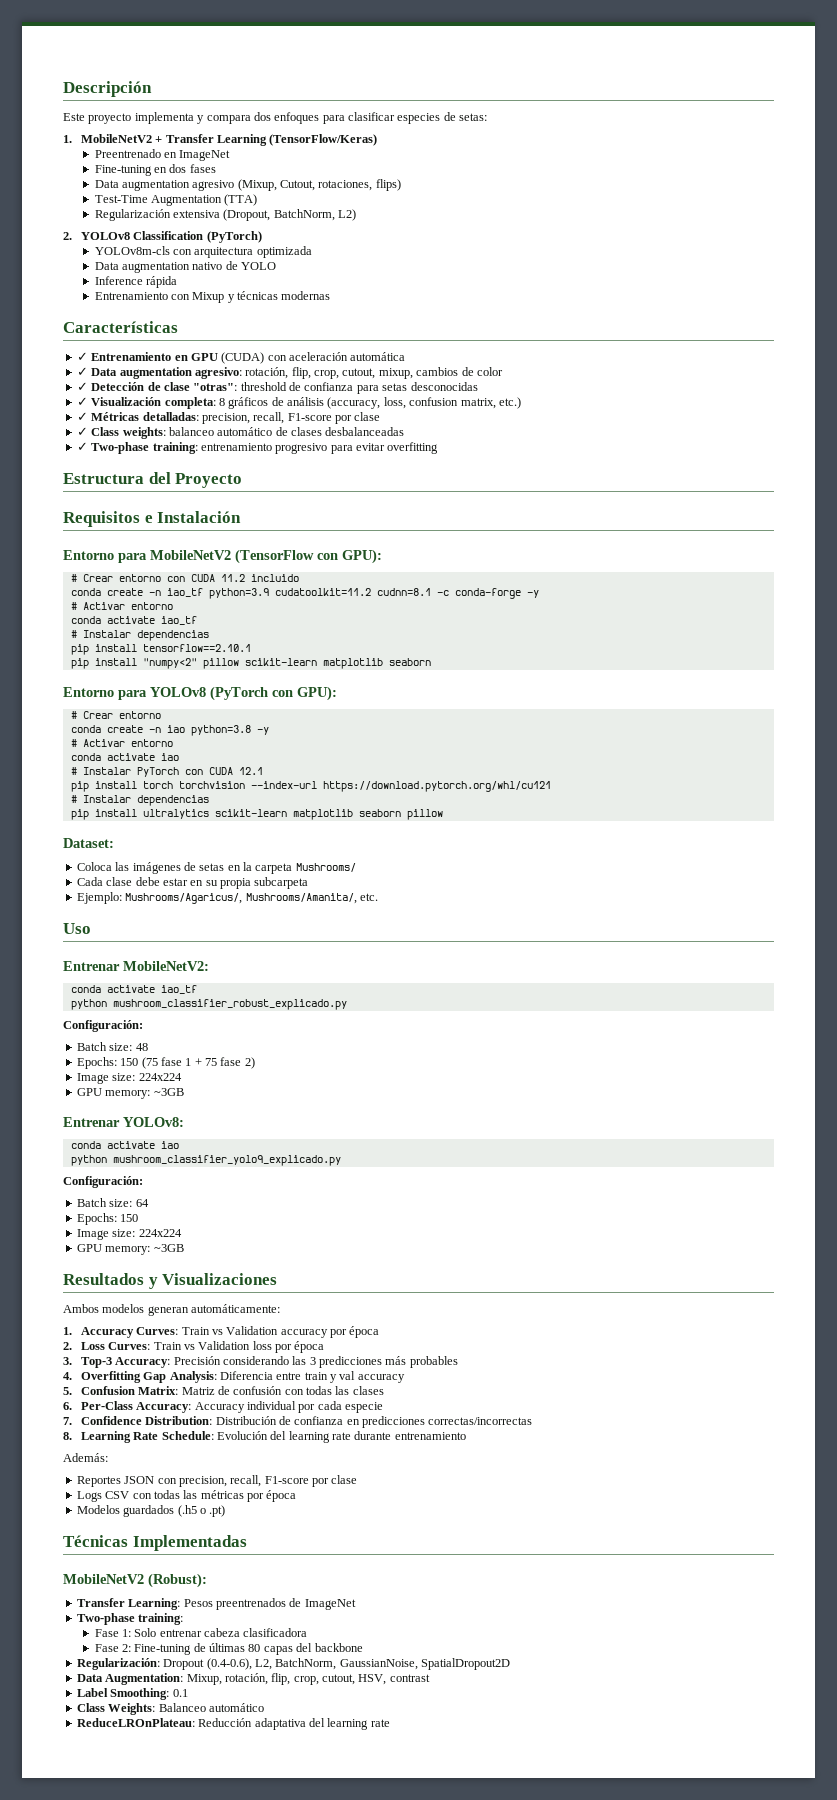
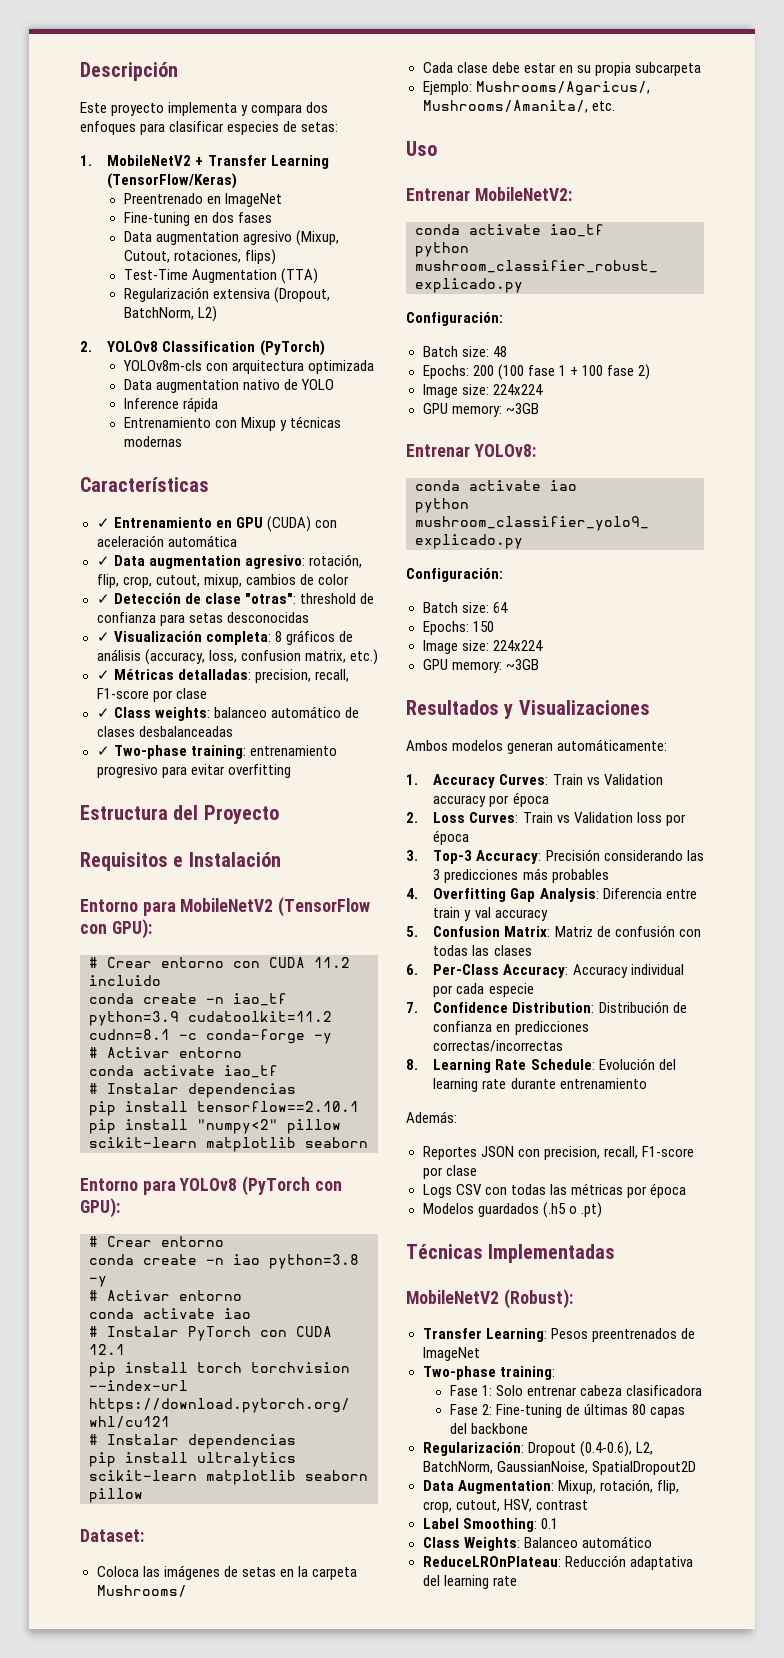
- Epochs: 150 (75 fase 1 + 75 fase 2)
+ Epochs: 200 (100 fase 1 + 100 fase 2)

